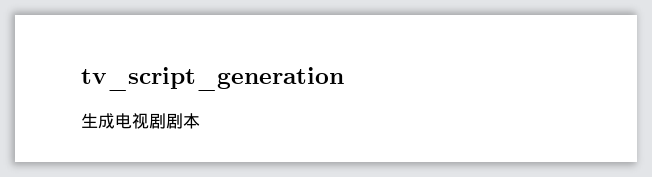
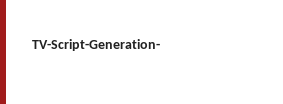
- tv_script_generation
- 生成电视剧剧本
+ TV-Script-Generation-

